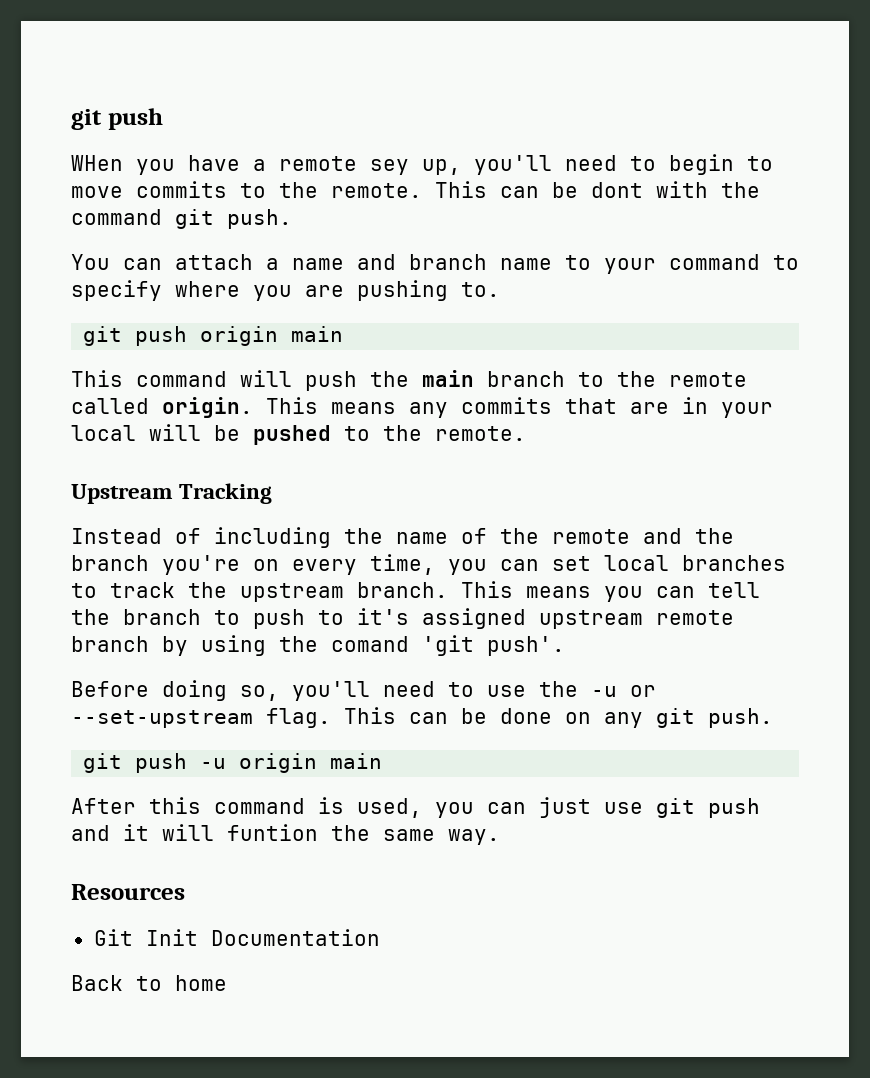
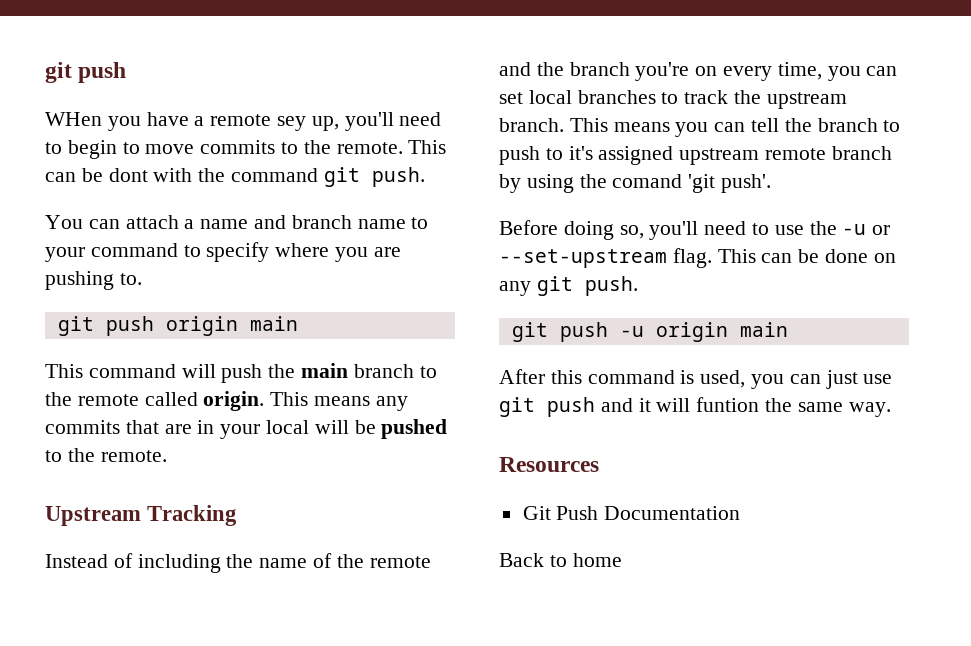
- Git Init Documentation
+ Git Push Documentation

